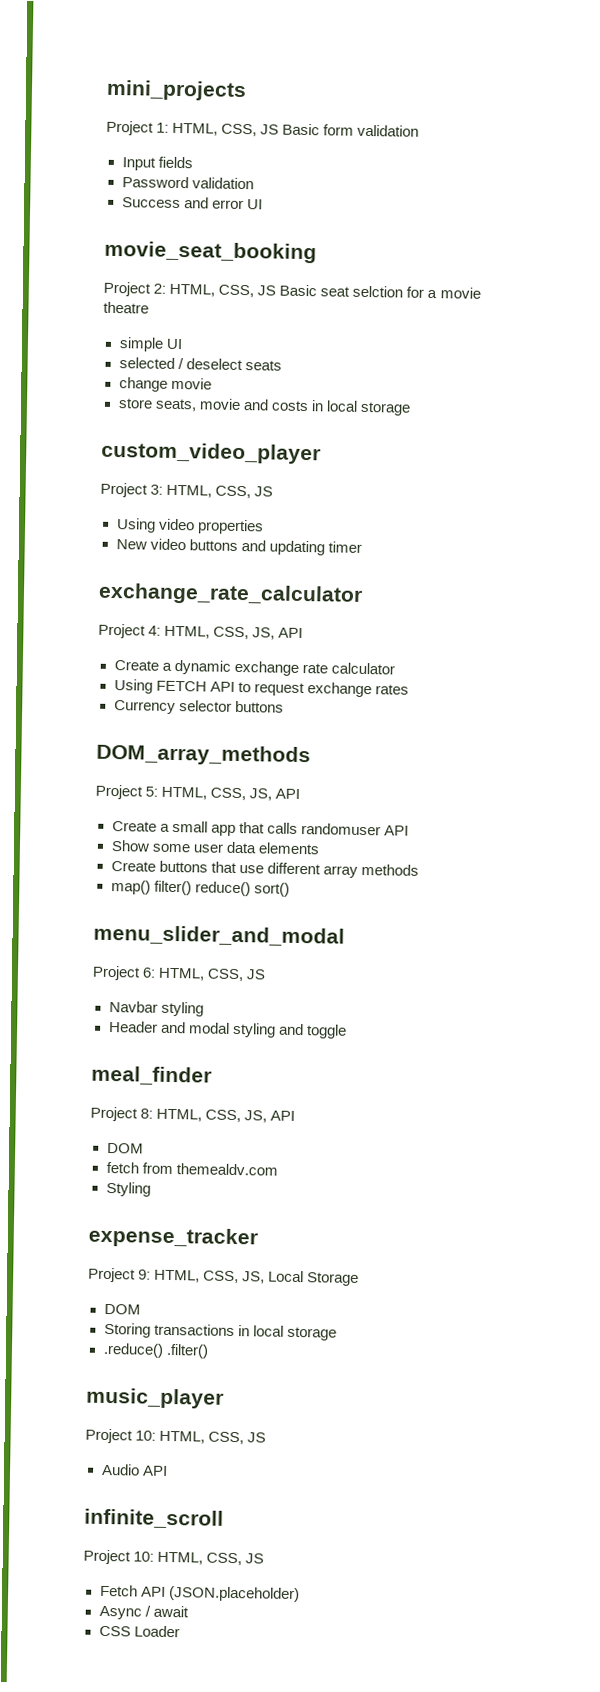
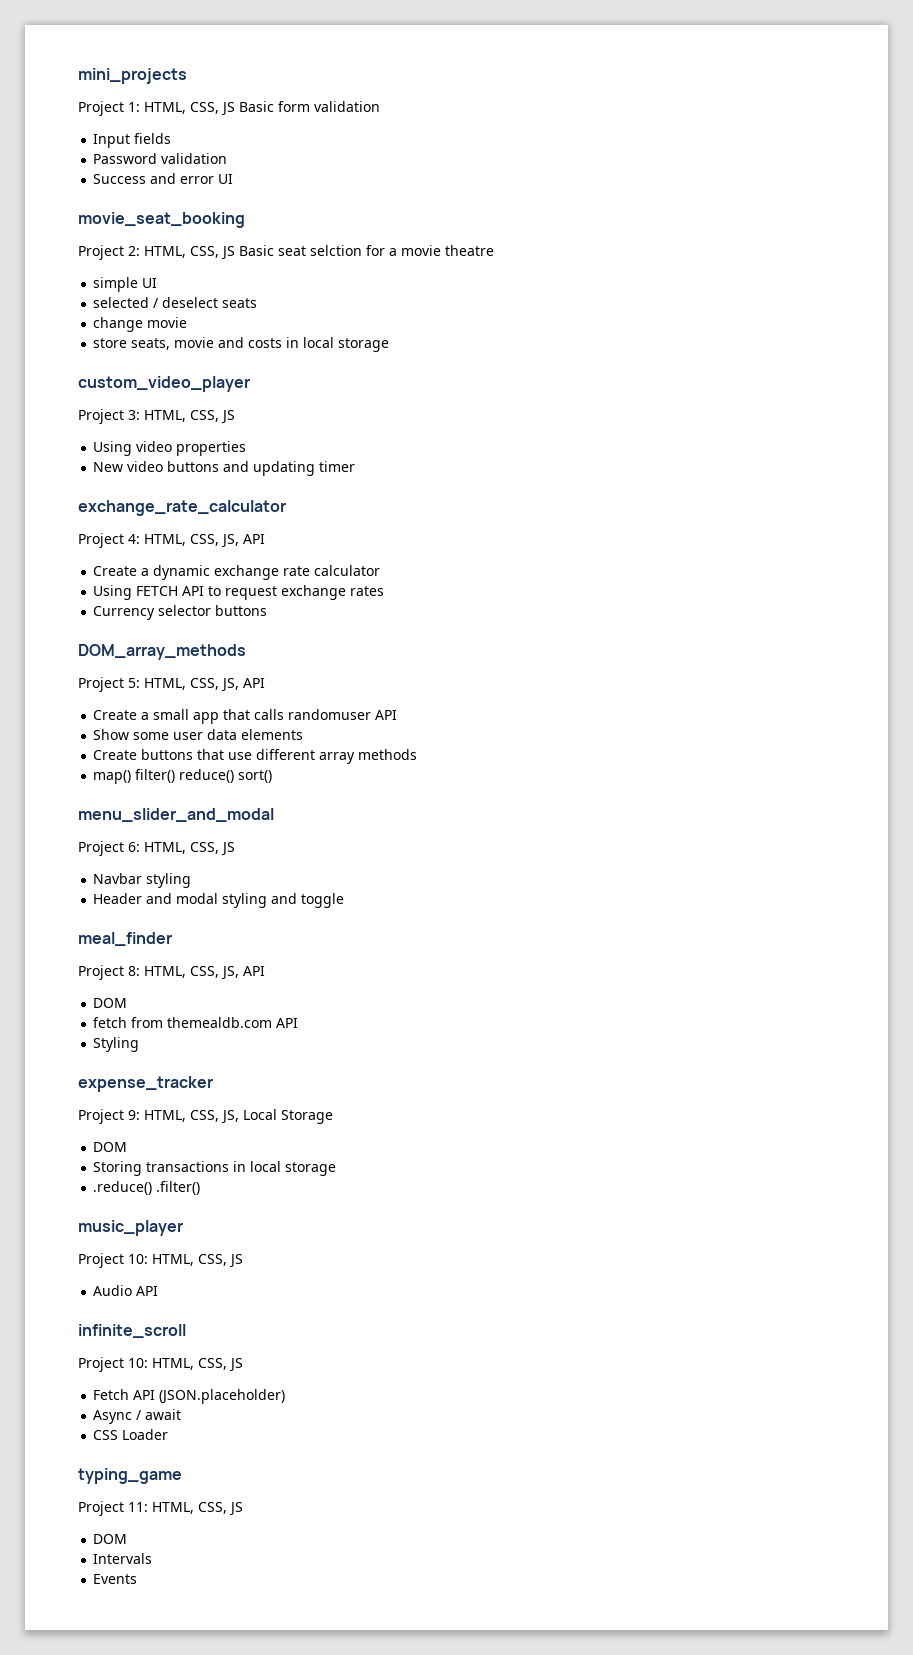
- fetch from themealdv.com
+ fetch from themealdb.com API
+ typing_game
+ Project 11: HTML, CSS, JS
+ DOM
+ Intervals
+ Events

